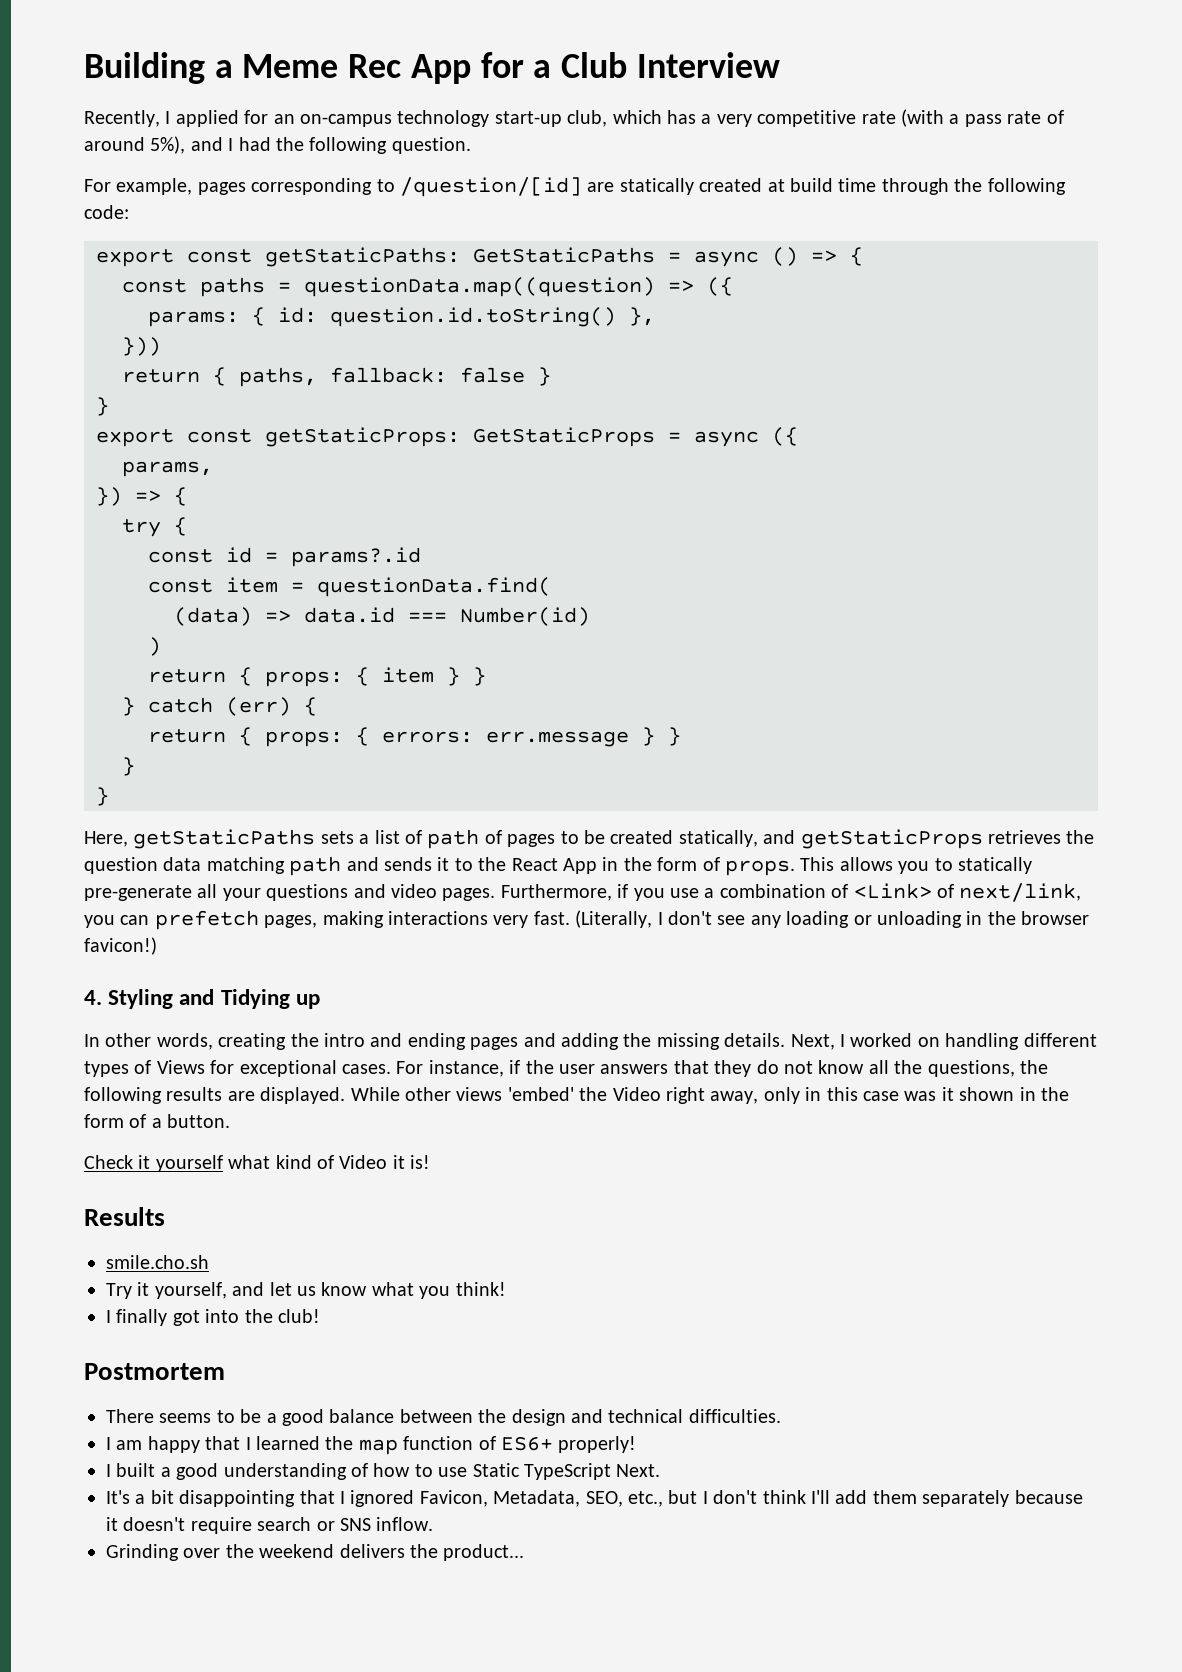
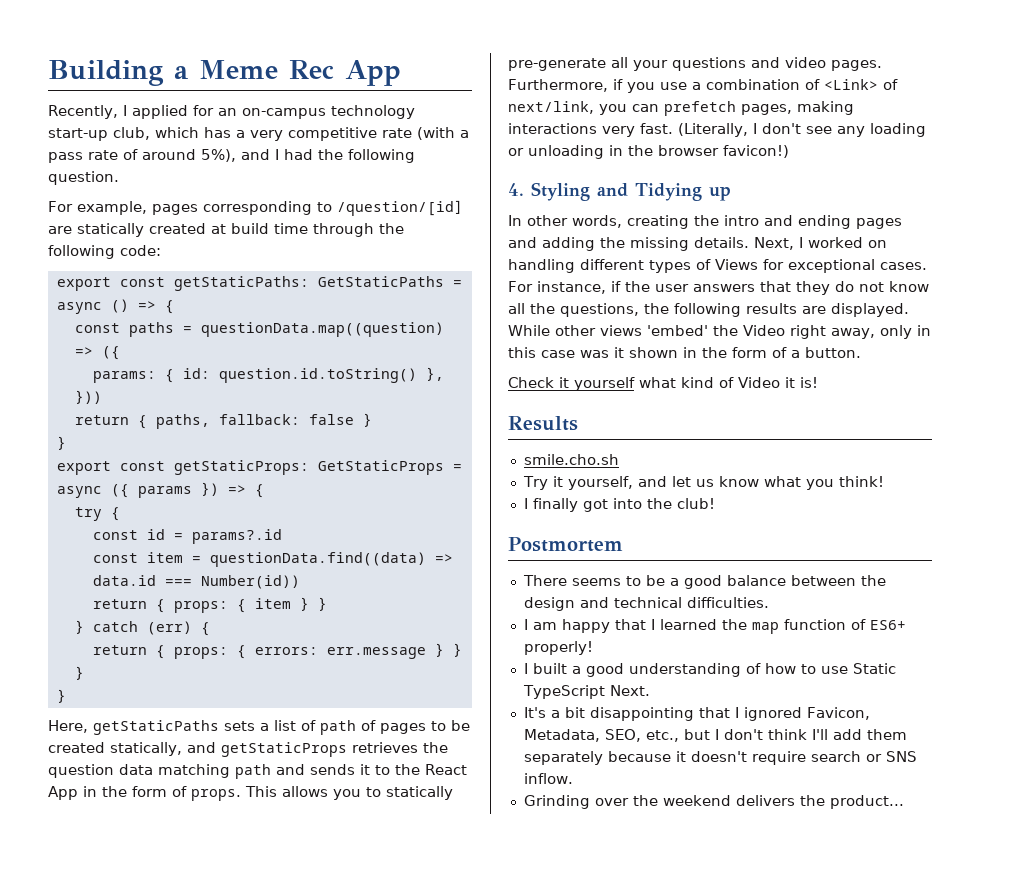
- Building a Meme Rec App for a Club Interview
+ Building a Meme Rec App
- export const getStaticProps: GetStaticProps = async ({
- params,
- }) => {
+ export const getStaticProps: GetStaticProps = async ({ params }) => {
- const item = questionData.find(
- (data) => data.id === Number(id)
- )
+ const item = questionData.find((data) => data.id === Number(id))

